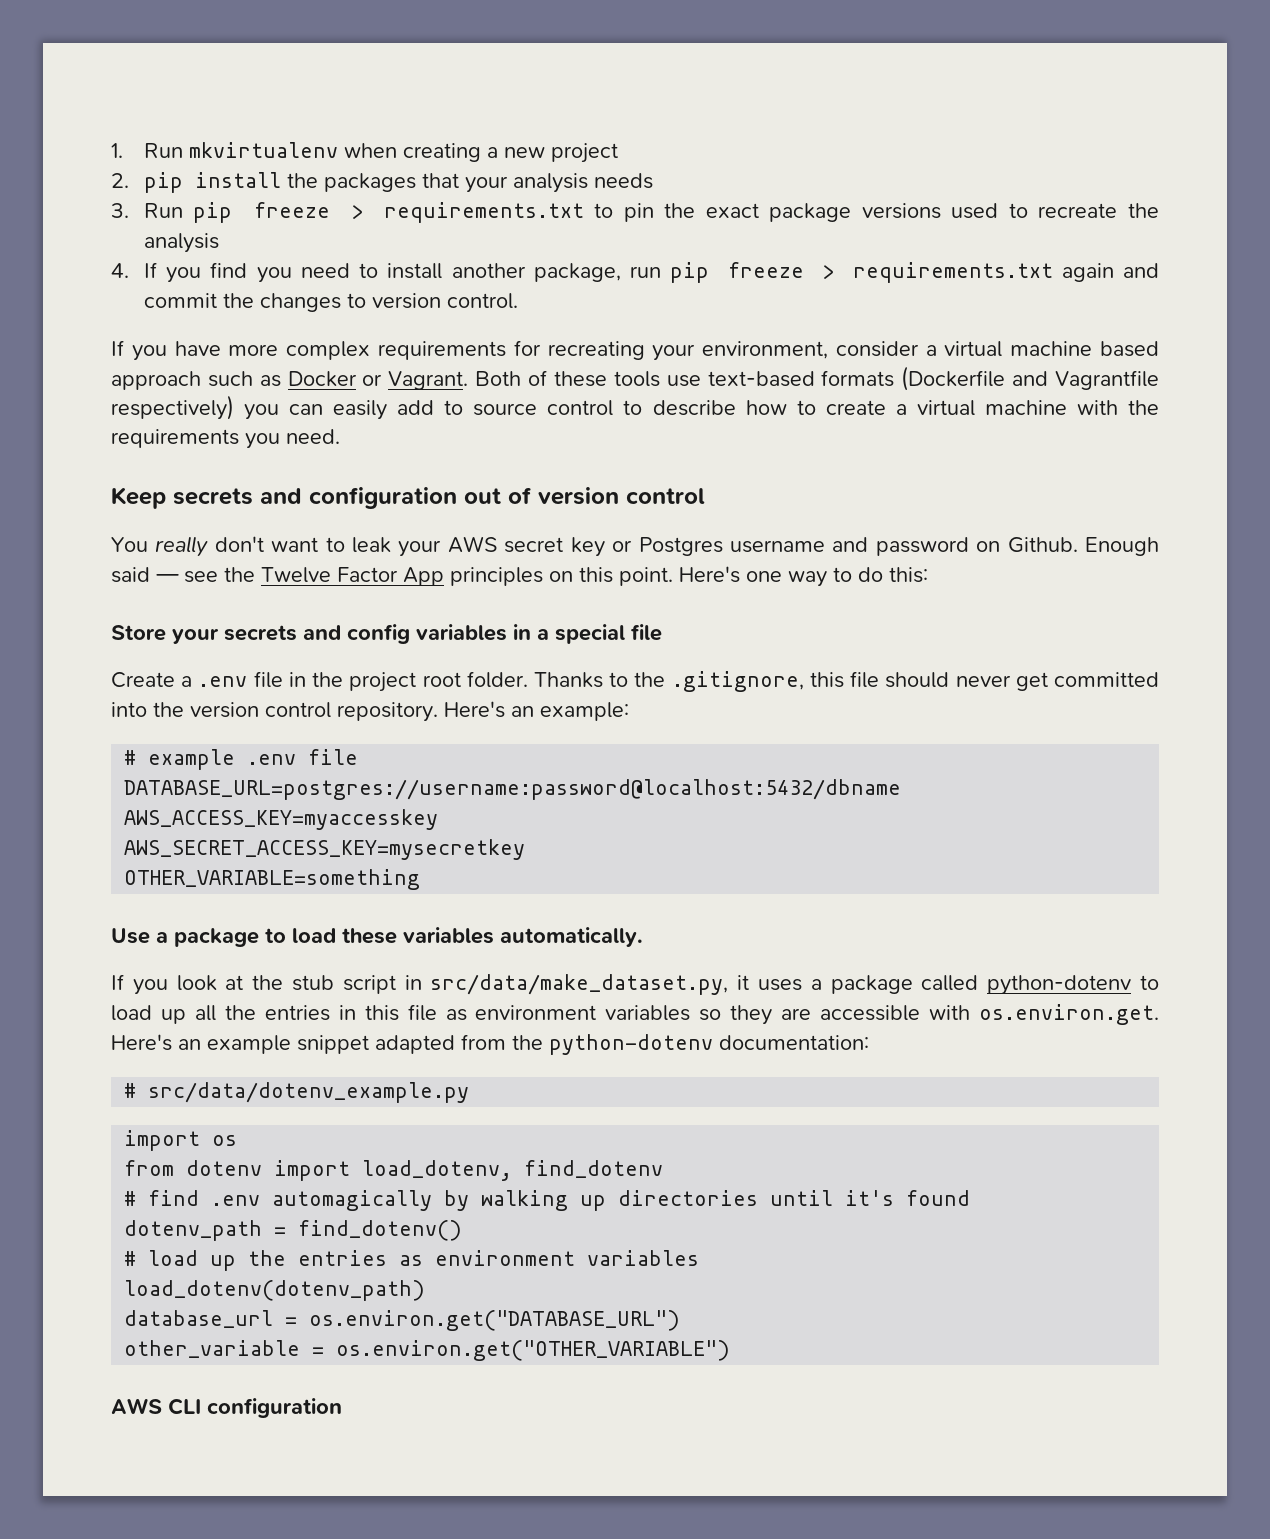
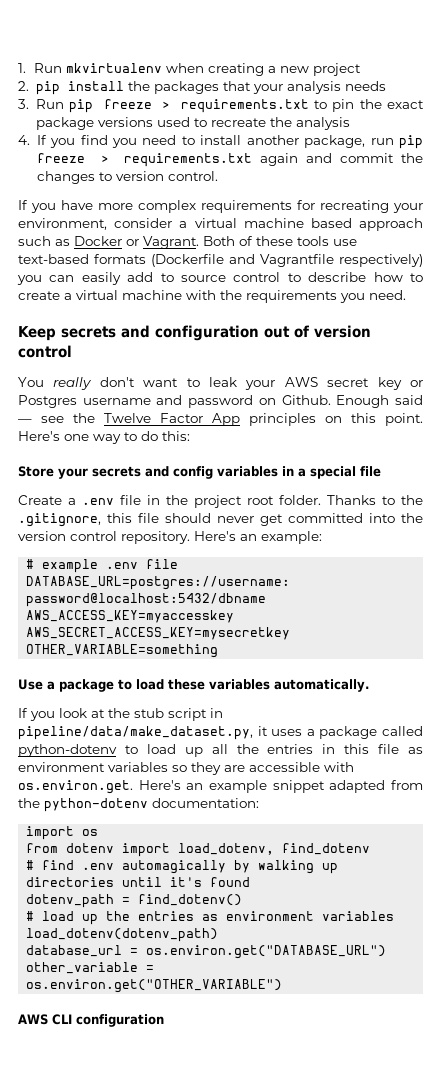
- If you look at the stub script in src/data/make_dataset.py, it uses a package called python-dotenv to load up all the entries in this file as environment variables so they are accessible with os.environ.get. Here's an example snippet adapted from the python-dotenv documentation:
+ If you look at the stub script in pipeline/data/make_dataset.py, it uses a package called python-dotenv to load up all the entries in this file as environment variables so they are accessible with os.environ.get. Here's an example snippet adapted from the python-dotenv documentation:
- # src/data/dotenv_example.py

